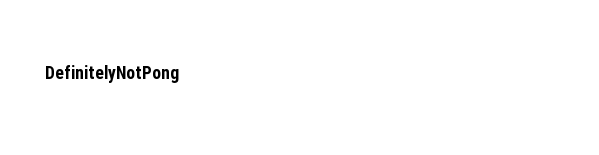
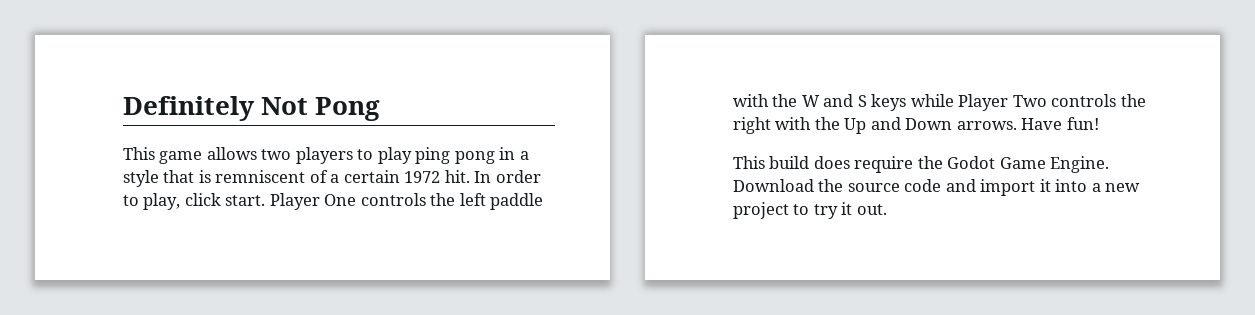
- DefinitelyNotPong
+ Definitely Not Pong
+ This game allows two players to play ping pong in a style that is remniscent of a certain 1972 hit. In order to play, click start. Player One controls the left paddle with the W and S keys while Player Two controls the right with the Up and Down arrows. Have fun!
+ This build does require the Godot Game Engine. Download the source code and import it into a new project to try it out.

